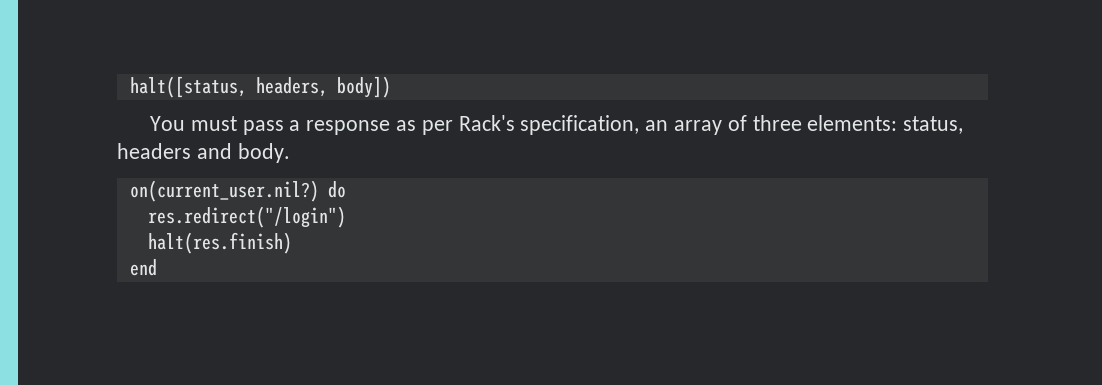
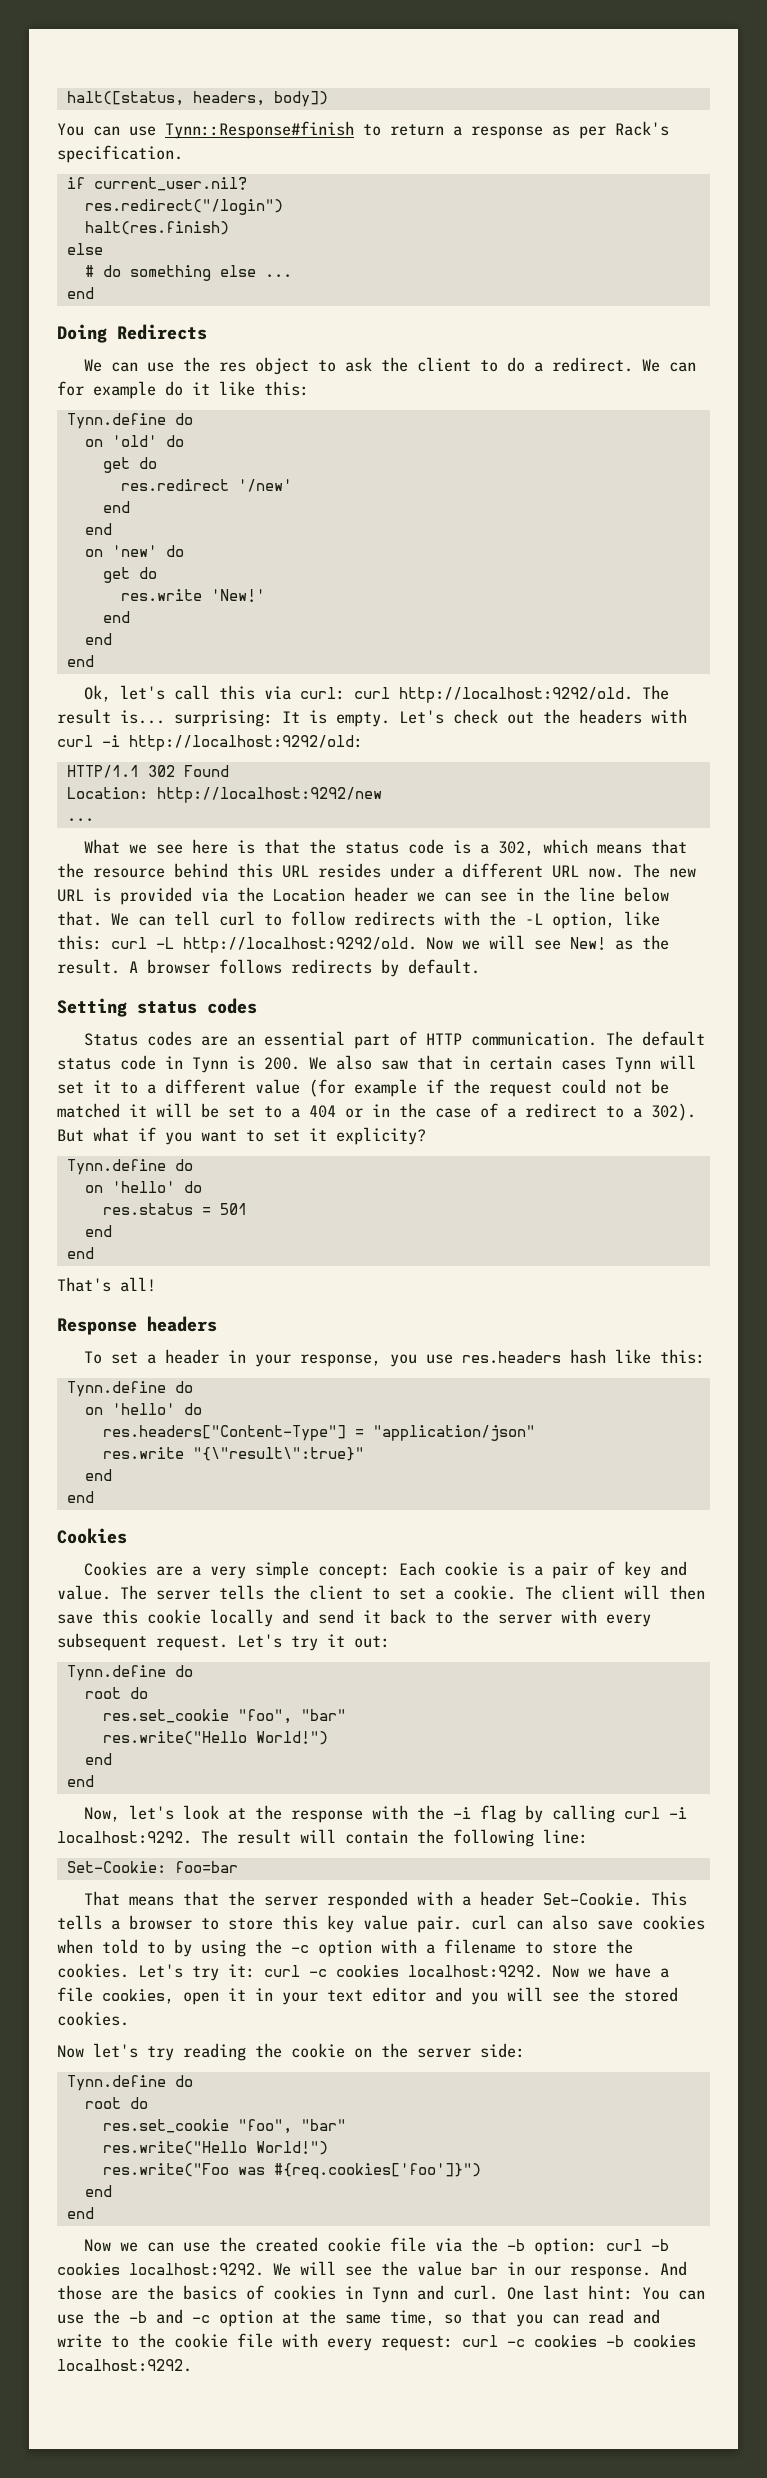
- You must pass a response as per Rack's specification, an array of three elements: status, headers and body.
- on(current_user.nil?) do
+ You can use Tynn::Response#finish to return a response as per Rack's specification.
+ if current_user.nil?
  res.redirect("/login")
  halt(res.finish)
+ else
+ # do something else ...
  end
+ Doing Redirects
+ We can use the res object to ask the client to do a redirect. We can for example do it like this:
+ Tynn.define do
+ on 'old' do
+ get do
+ res.redirect '/new'
+ end
+ end
+ on 'new' do
+ get do
+ res.write 'New!'
+ end
+ end
+ end
+ Ok, let's call this via curl: curl http://localhost:9292/old. The result is... surprising: It is empty. Let's check out the headers with curl -i http://localhost:9292/old:
+ HTTP/1.1 302 Found
+ Location: http://localhost:9292/new
+ ...
+ What we see here is that the status code is a 302, which means that the resource behind this URL resides under a different URL now. The new URL is provided via the Location header we can see in the line below that. We can tell curl to follow redirects with the -L option, like this: curl -L http://localhost:9292/old. Now we will see New! as the result. A browser follows redirects by default.
+ Setting status codes
+ Status codes are an essential part of HTTP communication. The default status code in Tynn is 200. We also saw that in certain cases Tynn will set it to a different value (for example if the request could not be matched it will be set to a 404 or in the case of a redirect to a 302). But what if you want to set it explicity?
+ Tynn.define do
+ on 'hello' do
+ res.status = 501
+ end
+ end
+ That's all!
+ Response headers
+ To set a header in your response, you use res.headers hash like this:
+ Tynn.define do
+ on 'hello' do
+ res.headers["Content-Type"] = "application/json"
+ res.write "{\"result\":true}"
+ end
+ end
+ Cookies
+ Cookies are a very simple concept: Each cookie is a pair of key and value. The server tells the client to set a cookie. The client will then save this cookie locally and send it back to the server with every subsequent request. Let's try it out:
+ Tynn.define do
+ root do
+ res.set_cookie "foo", "bar"
+ res.write("Hello World!")
+ end
+ end
+ Now, let's look at the response with the -i flag by calling curl -i localhost:9292. The result will contain the following line:
+ Set-Cookie: foo=bar
+ That means that the server responded with a header Set-Cookie. This tells a browser to store this key value pair. curl can also save cookies when told to by using the -c option with a filename to store the cookies. Let's try it: curl -c cookies localhost:9292. Now we have a file cookies, open it in your text editor and you will see the stored cookies.
+ Now let's try reading the cookie on the server side:
+ Tynn.define do
+ root do
+ res.set_cookie "foo", "bar"
+ res.write("Hello World!")
+ res.write("Foo was #{req.cookies['foo']}")
+ end
+ end
+ Now we can use the created cookie file via the -b option: curl -b cookies localhost:9292. We will see the value bar in our response. And those are the basics of cookies in Tynn and curl. One last hint: You can use the -b and -c option at the same time, so that you can read and write to the cookie file with every request: curl -c cookies -b cookies localhost:9292.

